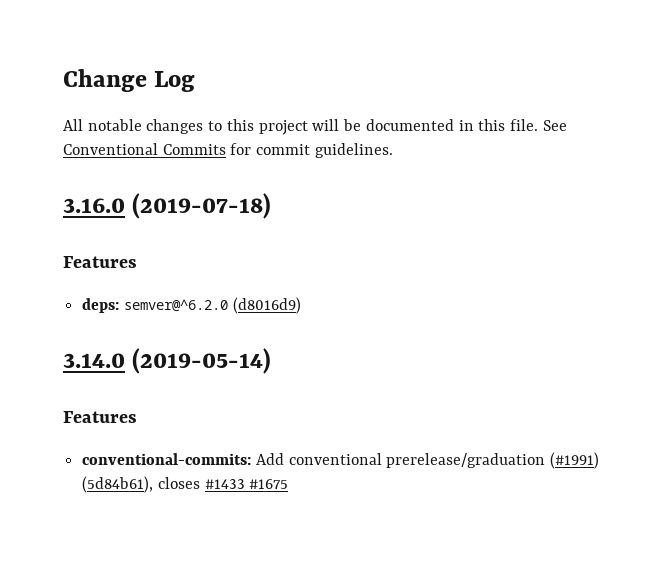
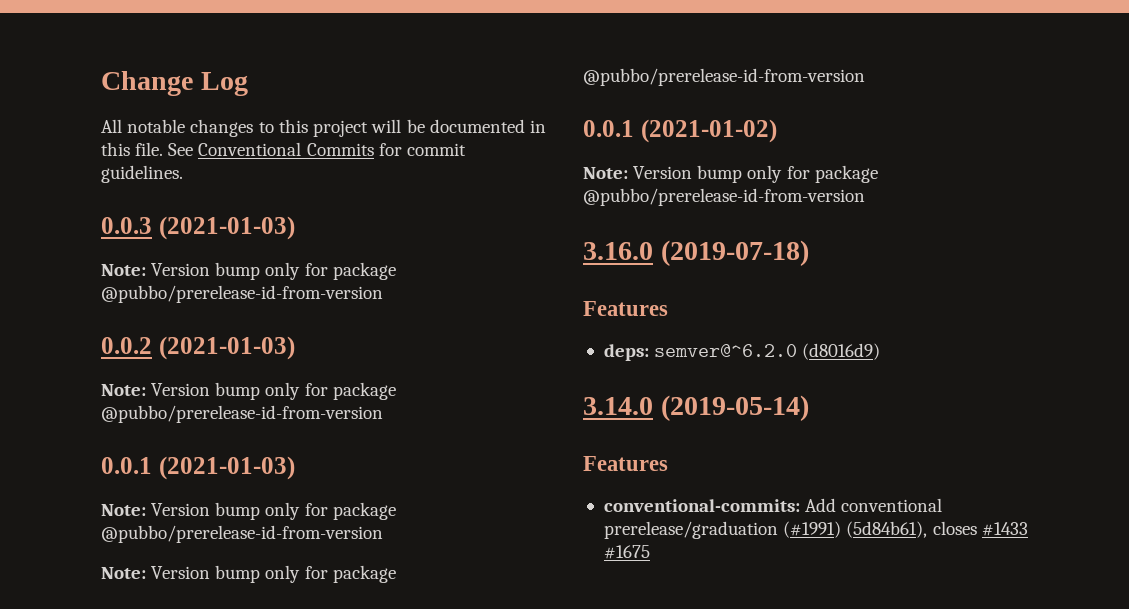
+ 0.0.3 (2021-01-03)
+ Note: Version bump only for package @pubbo/prerelease-id-from-version
+ 0.0.2 (2021-01-03)
+ Note: Version bump only for package @pubbo/prerelease-id-from-version
+ 0.0.1 (2021-01-03)
+ Note: Version bump only for package @pubbo/prerelease-id-from-version
+ Note: Version bump only for package @pubbo/prerelease-id-from-version
+ 0.0.1 (2021-01-02)
+ Note: Version bump only for package @pubbo/prerelease-id-from-version

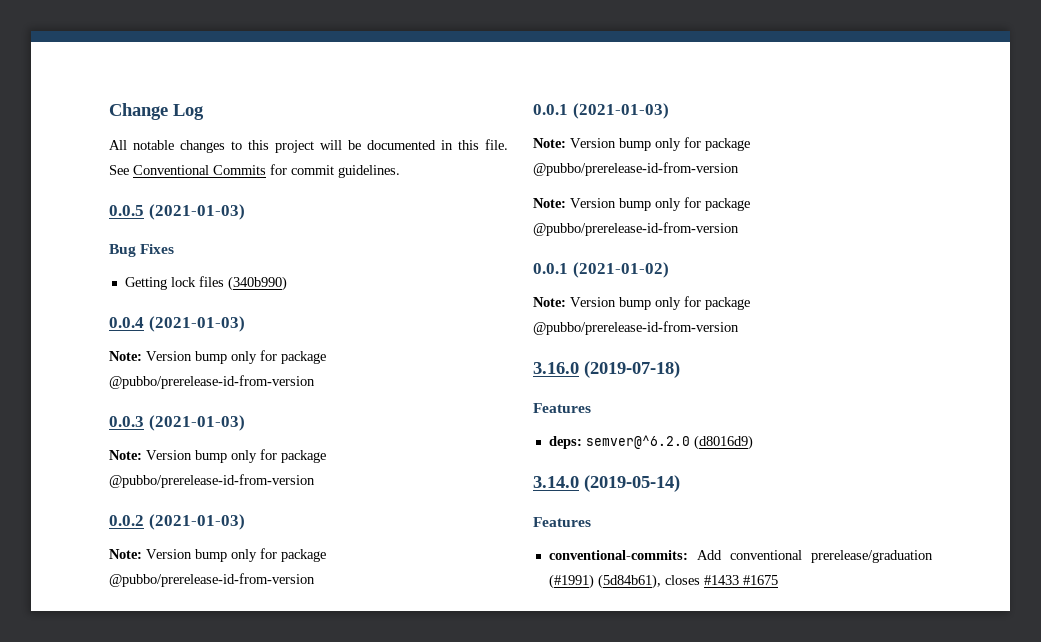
+ 0.0.5 (2021-01-03)
+ Bug Fixes
+ Getting lock files (340b990)
+ 0.0.4 (2021-01-03)
+ Note: Version bump only for package @pubbo/prerelease-id-from-version

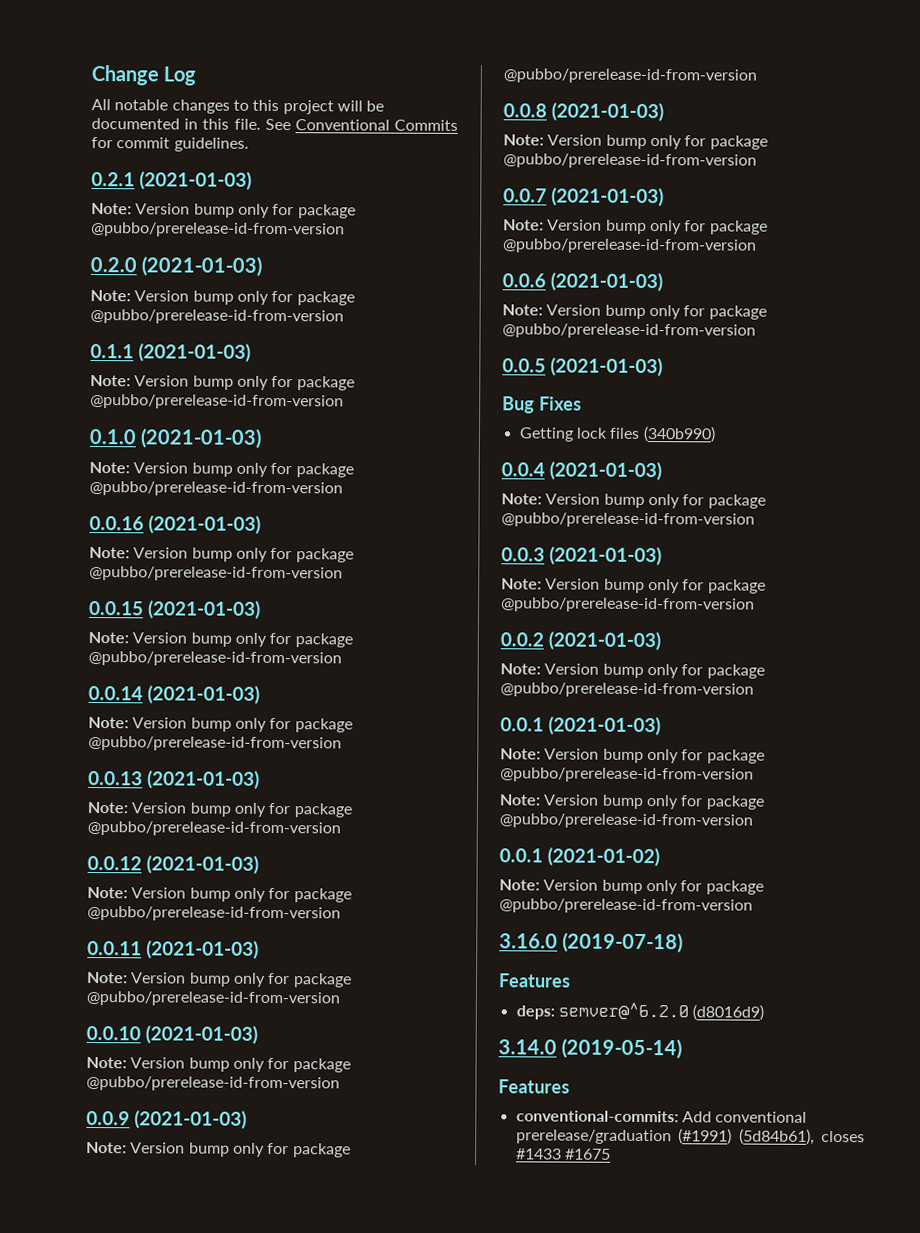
+ 0.2.1 (2021-01-03)
+ Note: Version bump only for package @pubbo/prerelease-id-from-version
+ 0.2.0 (2021-01-03)
+ Note: Version bump only for package @pubbo/prerelease-id-from-version
+ 0.1.1 (2021-01-03)
+ Note: Version bump only for package @pubbo/prerelease-id-from-version
+ 0.1.0 (2021-01-03)
+ Note: Version bump only for package @pubbo/prerelease-id-from-version
+ 0.0.16 (2021-01-03)
+ Note: Version bump only for package @pubbo/prerelease-id-from-version
+ 0.0.15 (2021-01-03)
+ Note: Version bump only for package @pubbo/prerelease-id-from-version
+ 0.0.14 (2021-01-03)
+ Note: Version bump only for package @pubbo/prerelease-id-from-version
+ 0.0.13 (2021-01-03)
+ Note: Version bump only for package @pubbo/prerelease-id-from-version
+ 0.0.12 (2021-01-03)
+ Note: Version bump only for package @pubbo/prerelease-id-from-version
+ 0.0.11 (2021-01-03)
+ Note: Version bump only for package @pubbo/prerelease-id-from-version
+ 0.0.10 (2021-01-03)
+ Note: Version bump only for package @pubbo/prerelease-id-from-version
+ 0.0.9 (2021-01-03)
+ Note: Version bump only for package @pubbo/prerelease-id-from-version
+ 0.0.8 (2021-01-03)
+ Note: Version bump only for package @pubbo/prerelease-id-from-version
+ 0.0.7 (2021-01-03)
+ Note: Version bump only for package @pubbo/prerelease-id-from-version
+ 0.0.6 (2021-01-03)
+ Note: Version bump only for package @pubbo/prerelease-id-from-version

